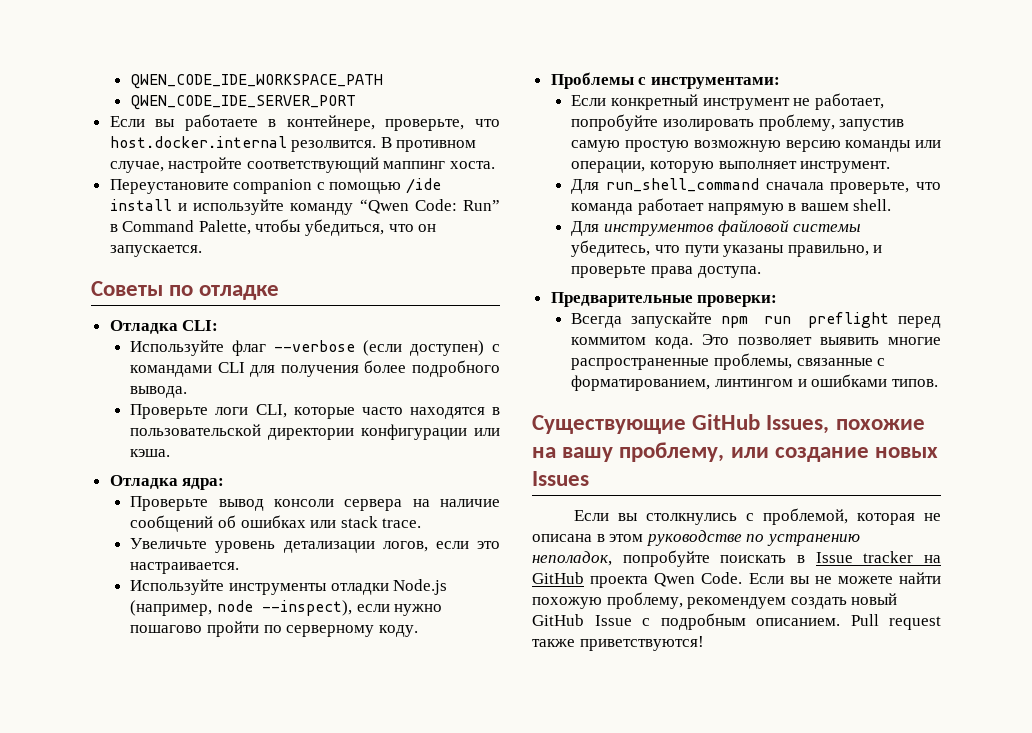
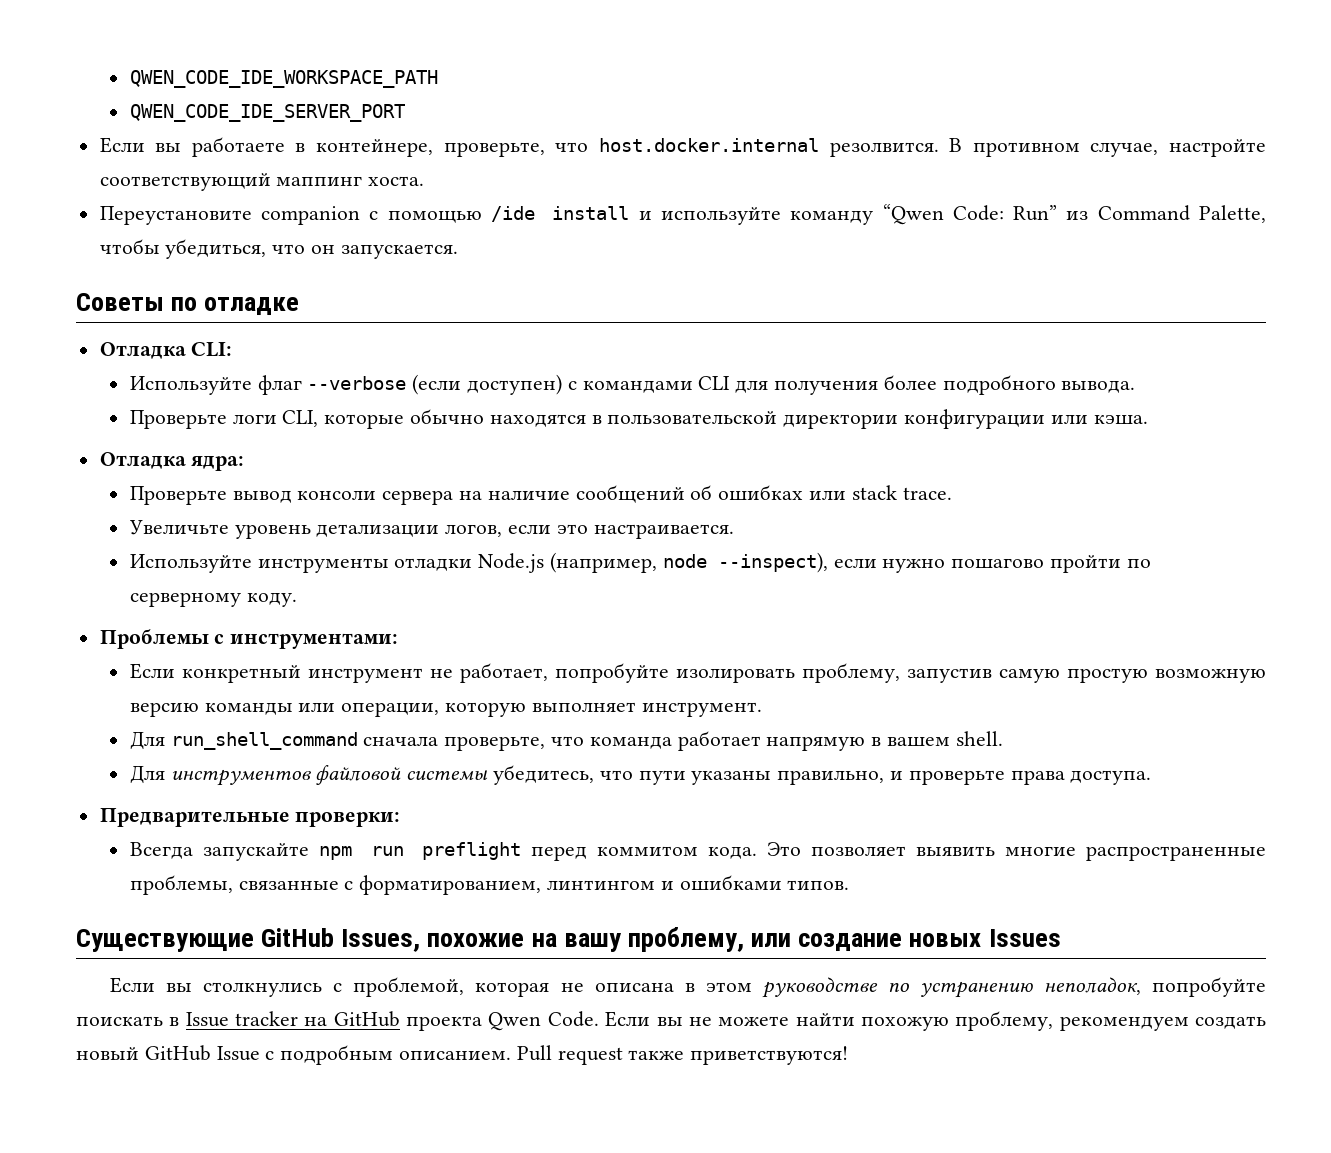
- Переустановите companion с помощью /ide install и используйте команду “Qwen Code: Run” в Command Palette, чтобы убедиться, что он запускается.
+ Переустановите companion с помощью /ide install и используйте команду “Qwen Code: Run” из Command Palette, чтобы убедиться, что он запускается.
- Проверьте логи CLI, которые часто находятся в пользовательской директории конфигурации или кэша.
+ Проверьте логи CLI, которые обычно находятся в пользовательской директории конфигурации или кэша.

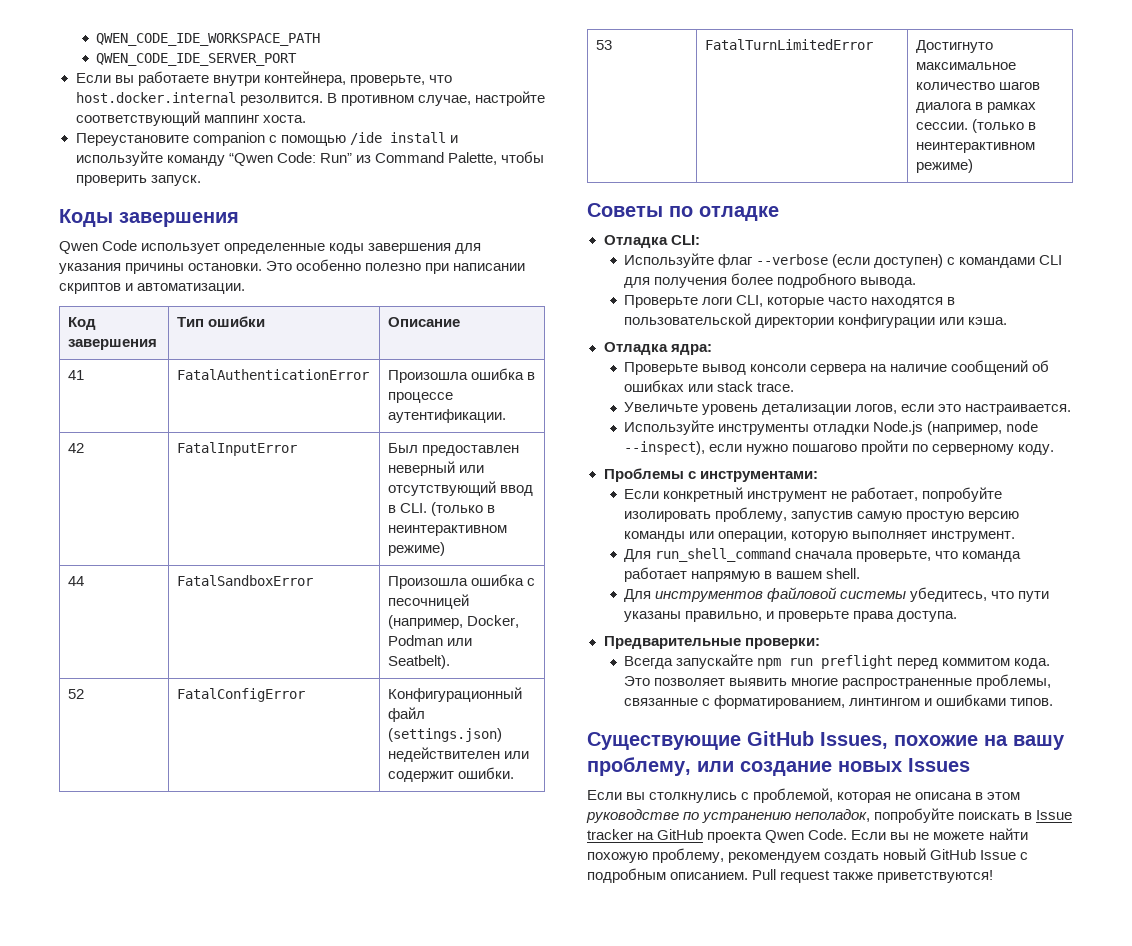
- Если вы работаете в контейнере, проверьте, что host.docker.internal резолвится.
+ Если вы работаете внутри контейнера, проверьте, что host.docker.internal резолвится.
- Переустановите companion с помощью /ide install и используйте команду “Qwen Code: Run” из Command Palette, чтобы убедиться, что он запускается.
+ Переустановите companion с помощью /ide install и используйте команду “Qwen Code: Run” из Command Palette, чтобы проверить запуск.
+ Коды завершения
+ Qwen Code использует определенные коды завершения для указания причины остановки. Это особенно полезно при написании скриптов и автоматизации.
+ Код завершения | Тип ошибки | Описание
+ 41 | FatalAuthenticationError | Произошла ошибка в процессе аутентификации.
+ 42 | FatalInputError | Был предоставлен неверный или отсутствующий ввод в CLI. (только в неинтерактивном режиме)
+ 44 | FatalSandboxError | Произошла ошибка с песочницей (например, Docker, Podman или Seatbelt).
+ 52 | FatalConfigError | Конфигурационный файл (settings.json) недействителен или содержит ошибки.
+ 53 | FatalTurnLimitedError | Достигнуто максимальное количество шагов диалога в рамках сессии. (только в неинтерактивном режиме)
- Проверьте логи CLI, которые обычно находятся в пользовательской директории конфигурации или кэша.
+ Проверьте логи CLI, которые часто находятся в пользовательской директории конфигурации или кэша.
- Если конкретный инструмент не работает, попробуйте изолировать проблему, запустив самую простую возможную версию команды или операции, которую выполняет инструмент.
+ Если конкретный инструмент не работает, попробуйте изолировать проблему, запустив самую простую версию команды или операции, которую выполняет инструмент.

